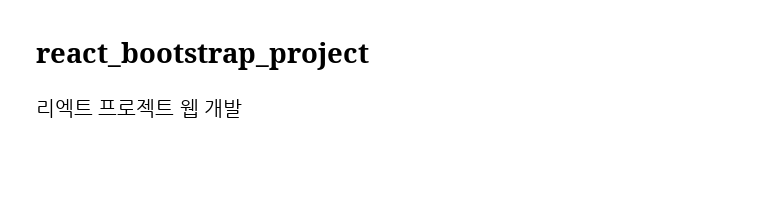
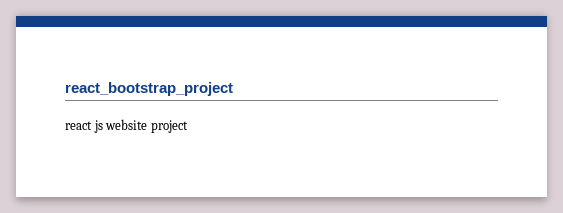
- 리엑트 프로젝트 웹 개발
+ react js website project

